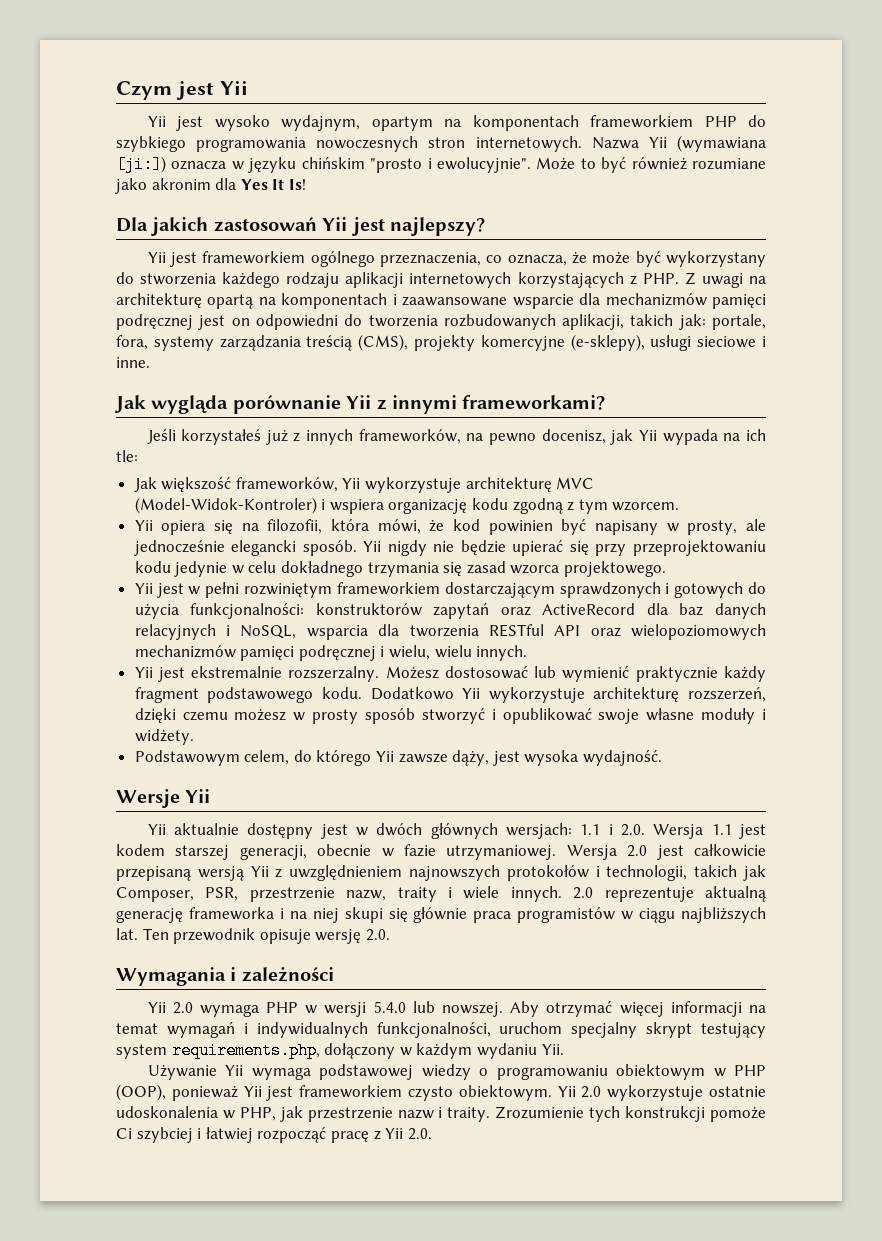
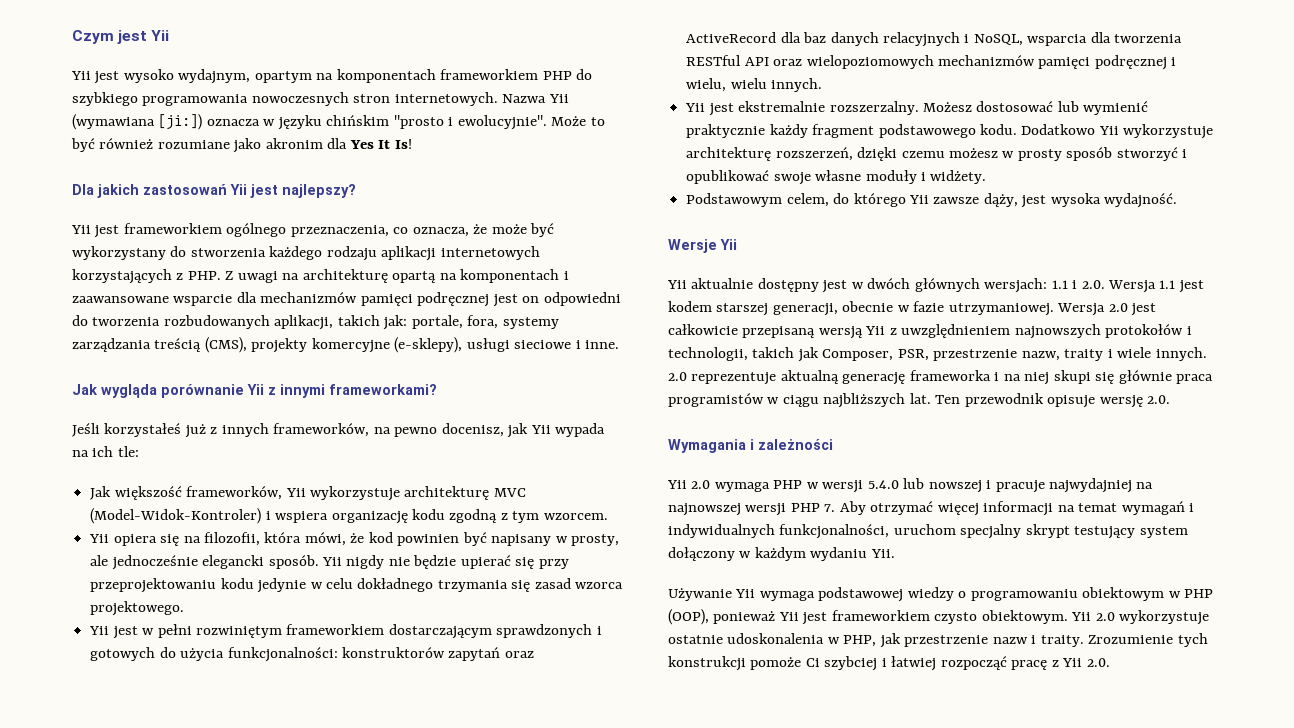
- Yii 2.0 wymaga PHP w wersji 5.4.0 lub nowszej. Aby otrzymać więcej informacji na temat wymagań i indywidualnych funkcjonalności, uruchom specjalny skrypt testujący system requirements.php, dołączony w każdym wydaniu Yii.
+ Yii 2.0 wymaga PHP w wersji 5.4.0 lub nowszej i pracuje najwydajniej na najnowszej wersji PHP 7. Aby otrzymać więcej informacji na temat wymagań i indywidualnych funkcjonalności, uruchom specjalny skrypt testujący system dołączony w każdym wydaniu Yii.

